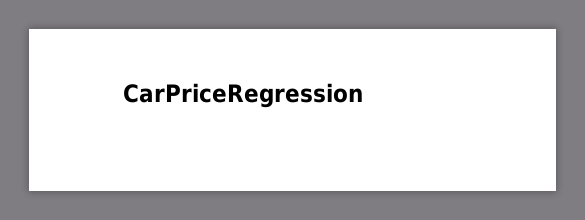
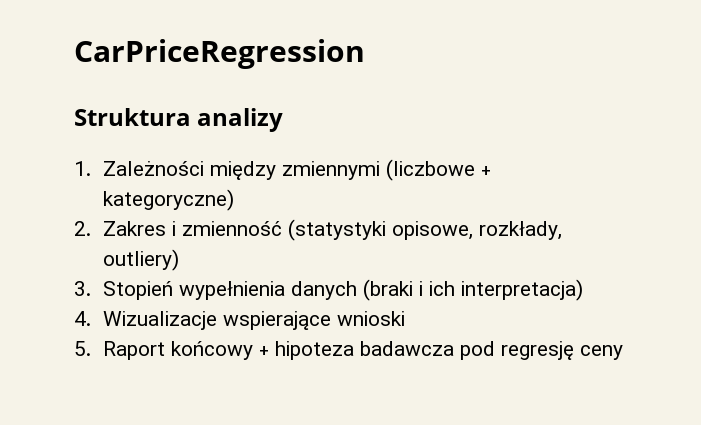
+ Struktura analizy
+ 1. Zależności między zmiennymi (liczbowe + kategoryczne)
+ 2. Zakres i zmienność (statystyki opisowe, rozkłady, outliery)
+ 3. Stopień wypełnienia danych (braki i ich interpretacja)
+ 4. Wizualizacje wspierające wnioski
+ 5. Raport końcowy + hipoteza badawcza pod regresję ceny

